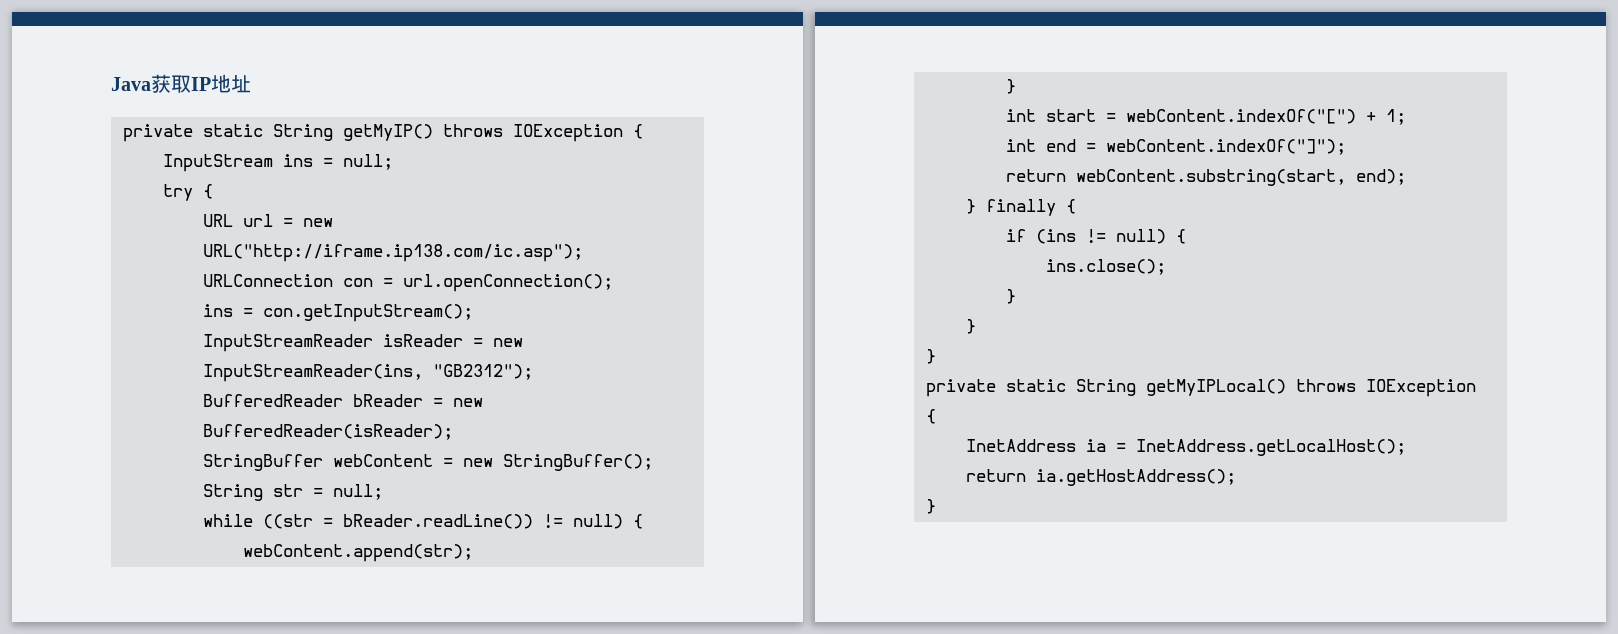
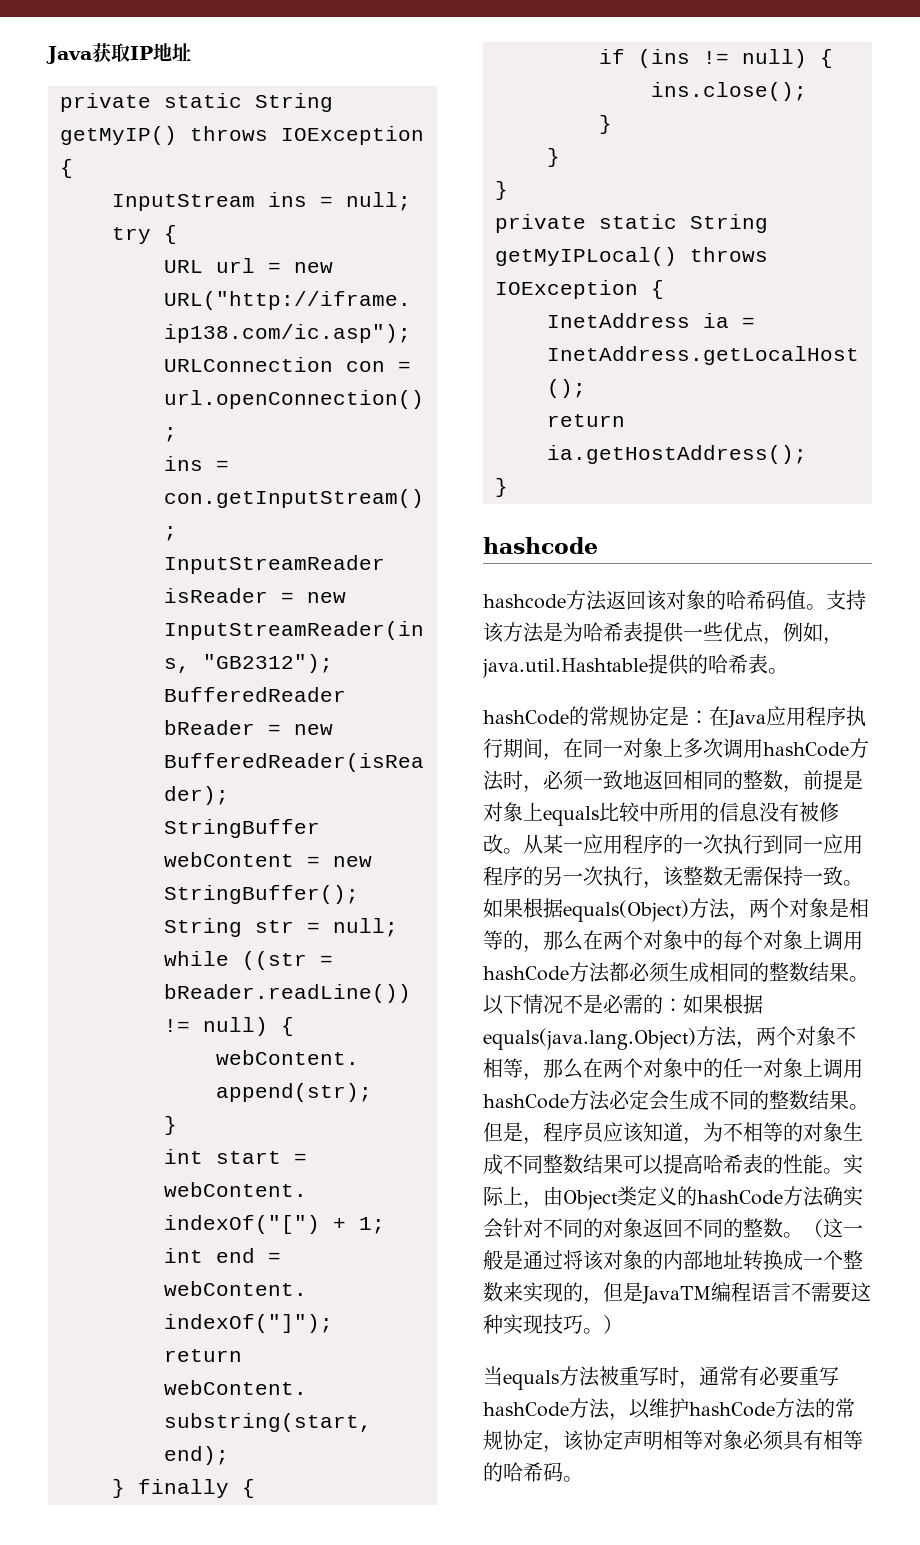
  return ia.getHostAddress();
  }
+ hashcode
+ hashcode方法返回该对象的哈希码值。支持该方法是为哈希表提供一些优点，例如，java.util.Hashtable提供的哈希表。
+ hashCode的常规协定是：在Java应用程序执行期间，在同一对象上多次调用hashCode方法时，必须一致地返回相同的整数，前提是对象上equals比较中所用的信息没有被修改。从某一应用程序的一次执行到同一应用程序的另一次执行，该整数无需保持一致。如果根据equals(Object)方法，两个对象是相等的，那么在两个对象中的每个对象上调用hashCode方法都必须生成相同的整数结果。以下情况不是必需的：如果根据equals(java.lang.Object)方法，两个对象不相等，那么在两个对象中的任一对象上调用hashCode方法必定会生成不同的整数结果。但是，程序员应该知道，为不相等的对象生成不同整数结果可以提高哈希表的性能。实际上，由Object类定义的hashCode方法确实会针对不同的对象返回不同的整数。（这一般是通过将该对象的内部地址转换成一个整数来实现的，但是JavaTM编程语言不需要这种实现技巧。）
+ 当equals方法被重写时，通常有必要重写hashCode方法，以维护hashCode方法的常规协定，该协定声明相等对象必须具有相等的哈希码。

